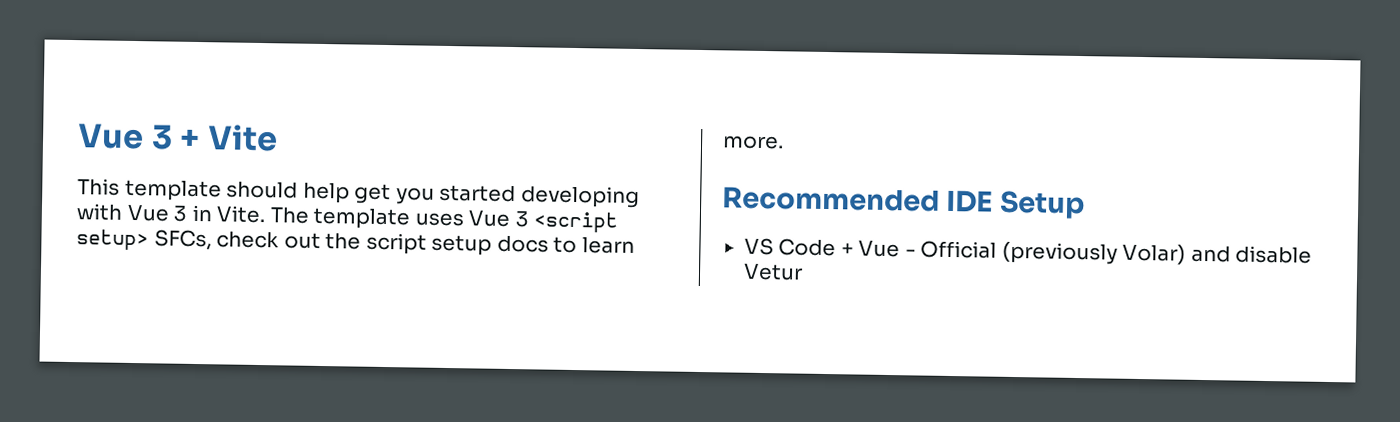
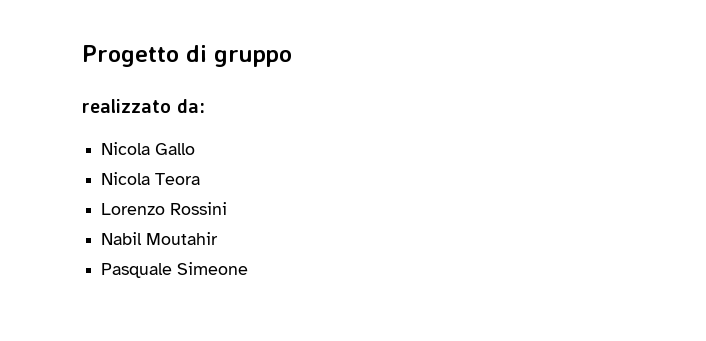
- Vue 3 + Vite
- This template should help get you started developing with Vue 3 in Vite. The template uses Vue 3 <script setup> SFCs, check out the script setup docs to learn more.
- Recommended IDE Setup
- VS Code + Vue - Official (previously Volar) and disable Vetur
+ Progetto di gruppo
+ realizzato da:
+ Nicola Gallo
+ Nicola Teora
+ Lorenzo Rossini
+ Nabil Moutahir
+ Pasquale Simeone

